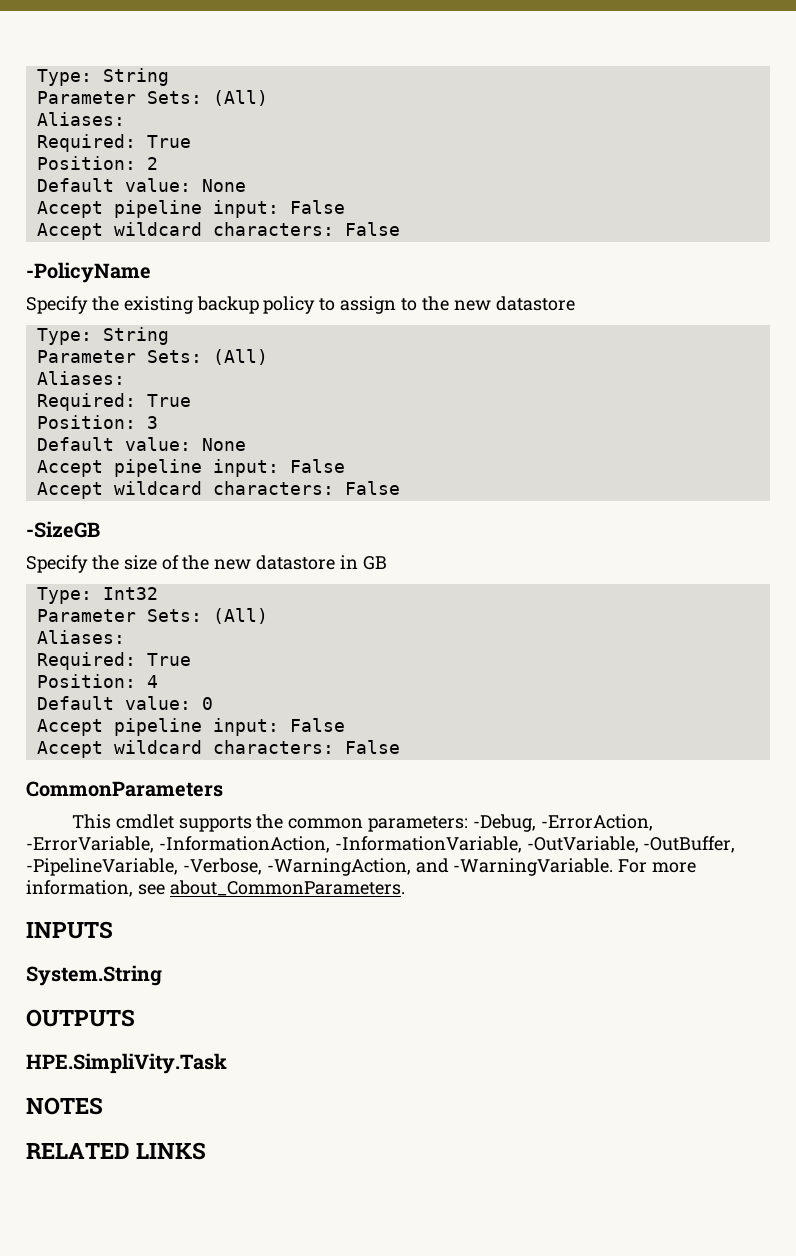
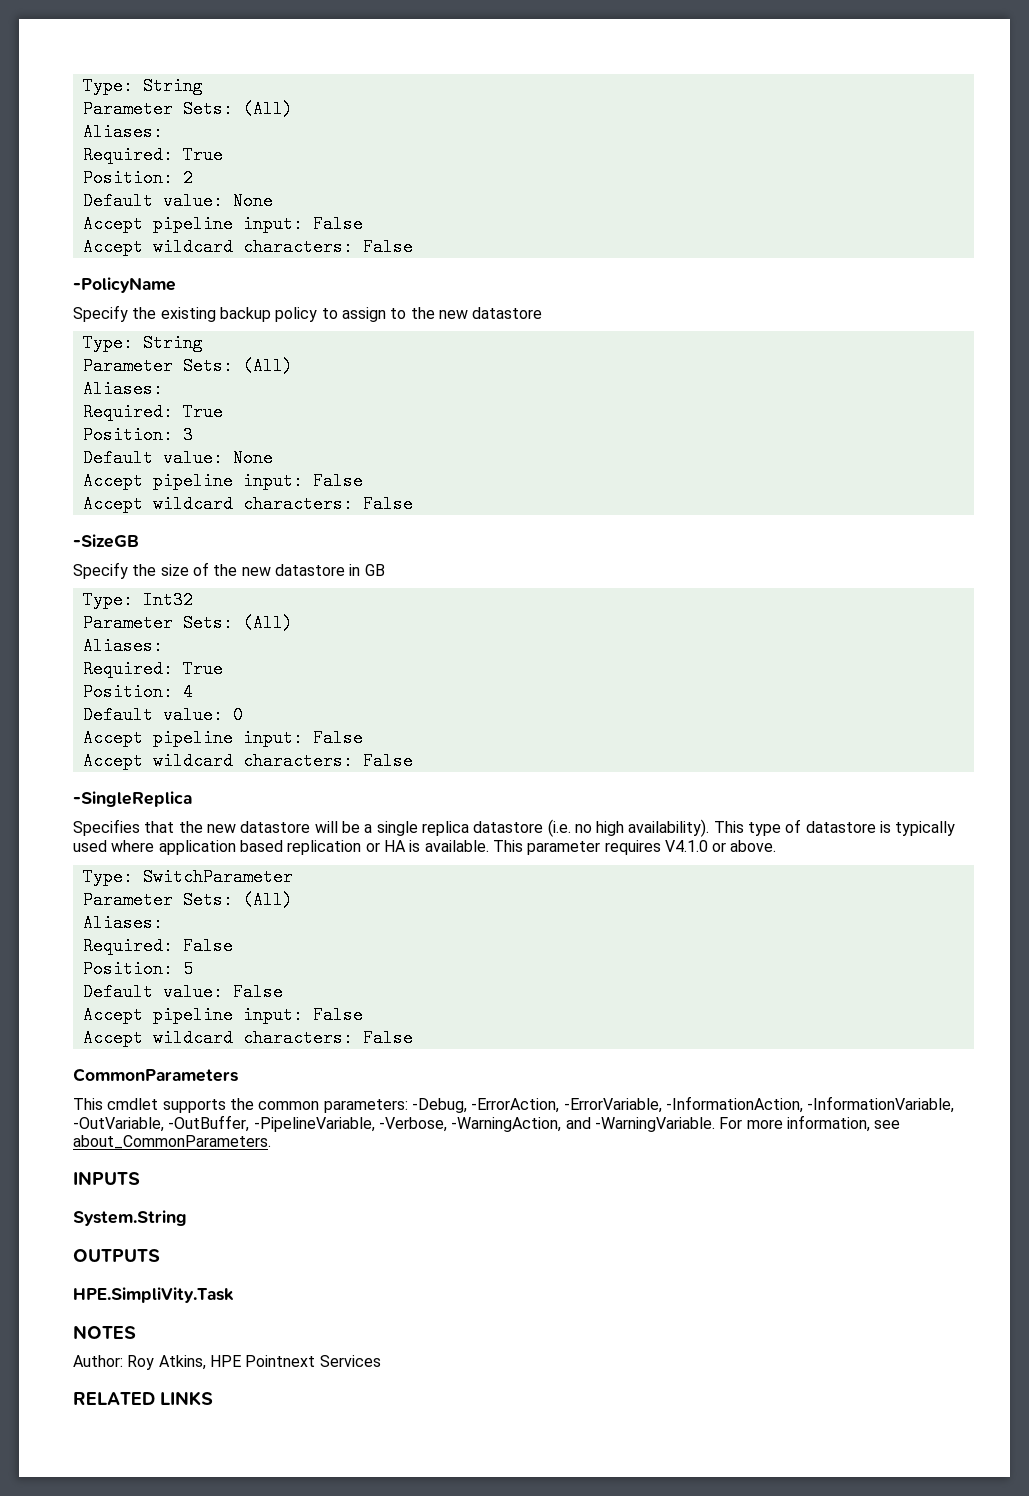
+ -SingleReplica
+ Specifies that the new datastore will be a single replica datastore (i.e. no high availability). This type of datastore is typically used where application based replication or HA is available. This parameter requires V4.1.0 or above.
+ Type: SwitchParameter
+ Parameter Sets: (All)
+ Aliases:
+ Required: False
+ Position: 5
+ Default value: False
+ Accept pipeline input: False
+ Accept wildcard characters: False
+ Author: Roy Atkins, HPE Pointnext Services

